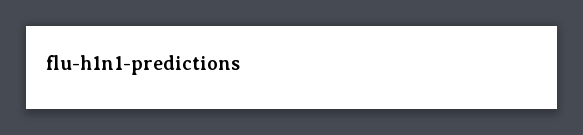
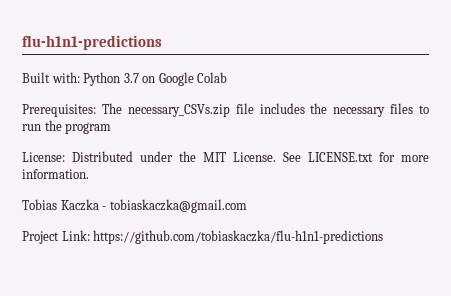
+ Built with: Python 3.7 on Google Colab
+ Prerequisites: The necessary_CSVs.zip file includes the necessary files to run the program
+ License: Distributed under the MIT License. See LICENSE.txt for more information.
+ Tobias Kaczka - tobiaskaczka@gmail.com
+ Project Link: https://github.com/tobiaskaczka/flu-h1n1-predictions

